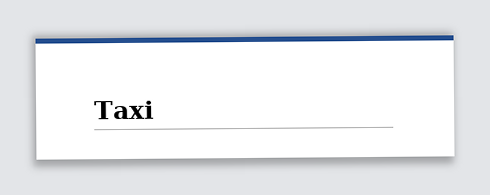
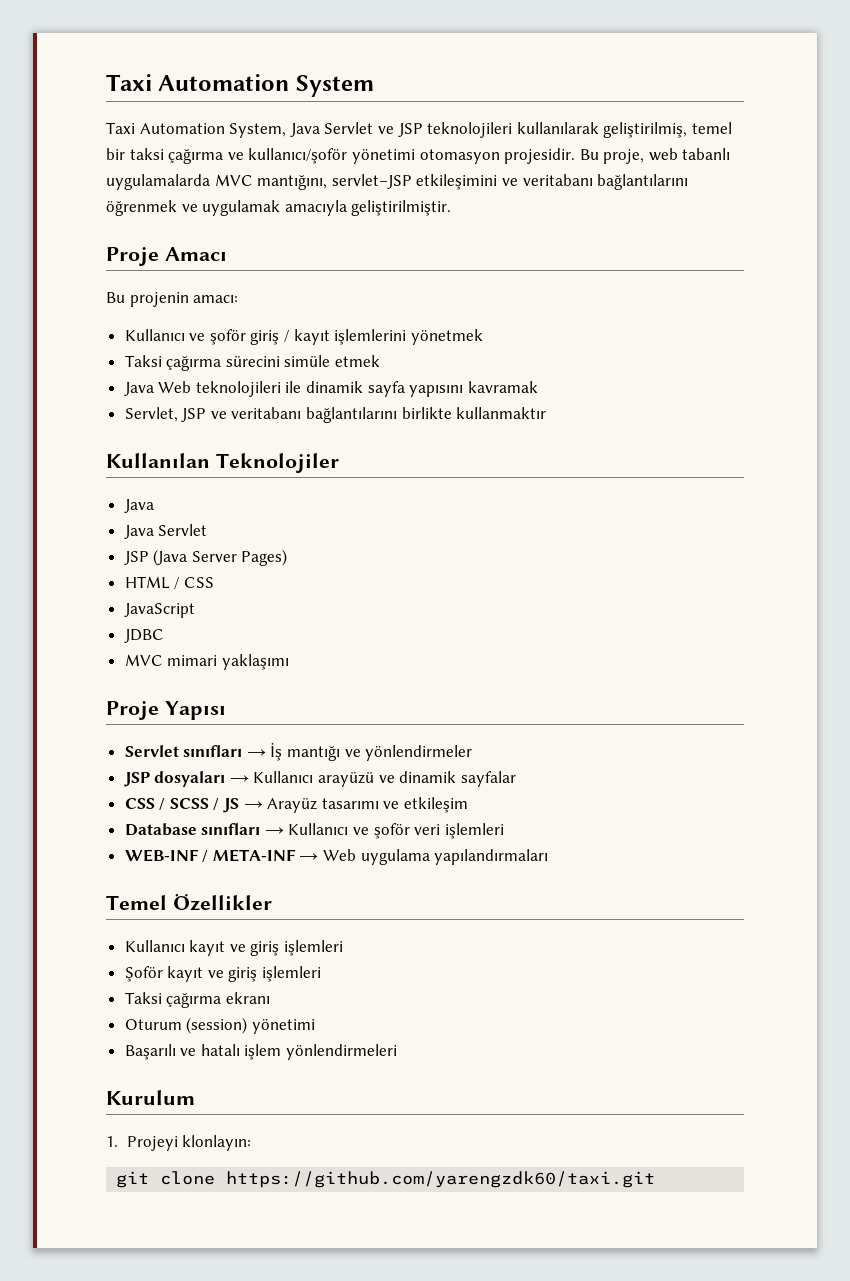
- Taxi
+ Taxi Automation System
+ Taxi Automation System, Java Servlet ve JSP teknolojileri kullanılarak geliştirilmiş, temel bir taksi çağırma ve kullanıcı/şoför yönetimi otomasyon projesidir. Bu proje, web tabanlı uygulamalarda MVC mantığını, servlet–JSP etkileşimini ve veritabanı bağlantılarını öğrenmek ve uygulamak amacıyla geliştirilmiştir.
+ Proje Amacı
+ Bu projenin amacı:
+ Kullanıcı ve şoför giriş / kayıt işlemlerini yönetmek
+ Taksi çağırma sürecini simüle etmek
+ Java Web teknolojileri ile dinamik sayfa yapısını kavramak
+ Servlet, JSP ve veritabanı bağlantılarını birlikte kullanmaktır
+ Kullanılan Teknolojiler
+ Java
+ Java Servlet
+ JSP (Java Server Pages)
+ HTML / CSS
+ JavaScript
+ JDBC
+ MVC mimari yaklaşımı
+ Proje Yapısı
+ Servlet sınıfları → İş mantığı ve yönlendirmeler
+ JSP dosyaları → Kullanıcı arayüzü ve dinamik sayfalar
+ CSS / SCSS / JS → Arayüz tasarımı ve etkileşim
+ Database sınıfları → Kullanıcı ve şoför veri işlemleri
+ WEB-INF / META-INF → Web uygulama yapılandırmaları
+ Temel Özellikler
+ Kullanıcı kayıt ve giriş işlemleri
+ Şoför kayıt ve giriş işlemleri
+ Taksi çağırma ekranı
+ Oturum (session) yönetimi
+ Başarılı ve hatalı işlem yönlendirmeleri
+ Kurulum
+ 1. Projeyi klonlayın:
+ git clone https://github.com/yarengzdk60/taxi.git

